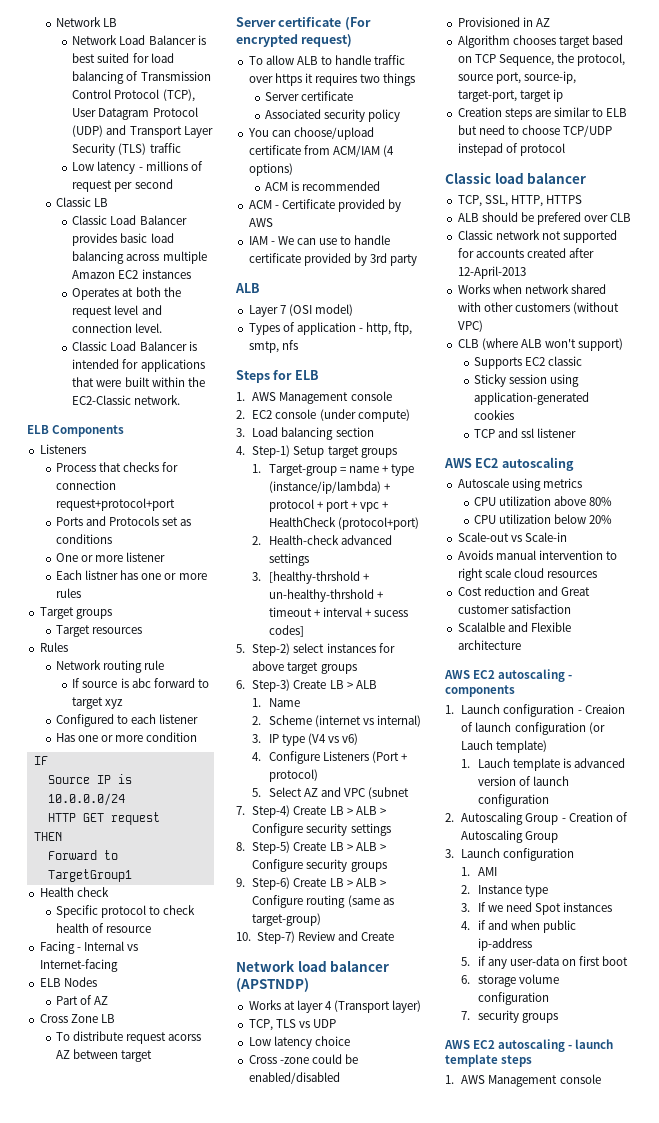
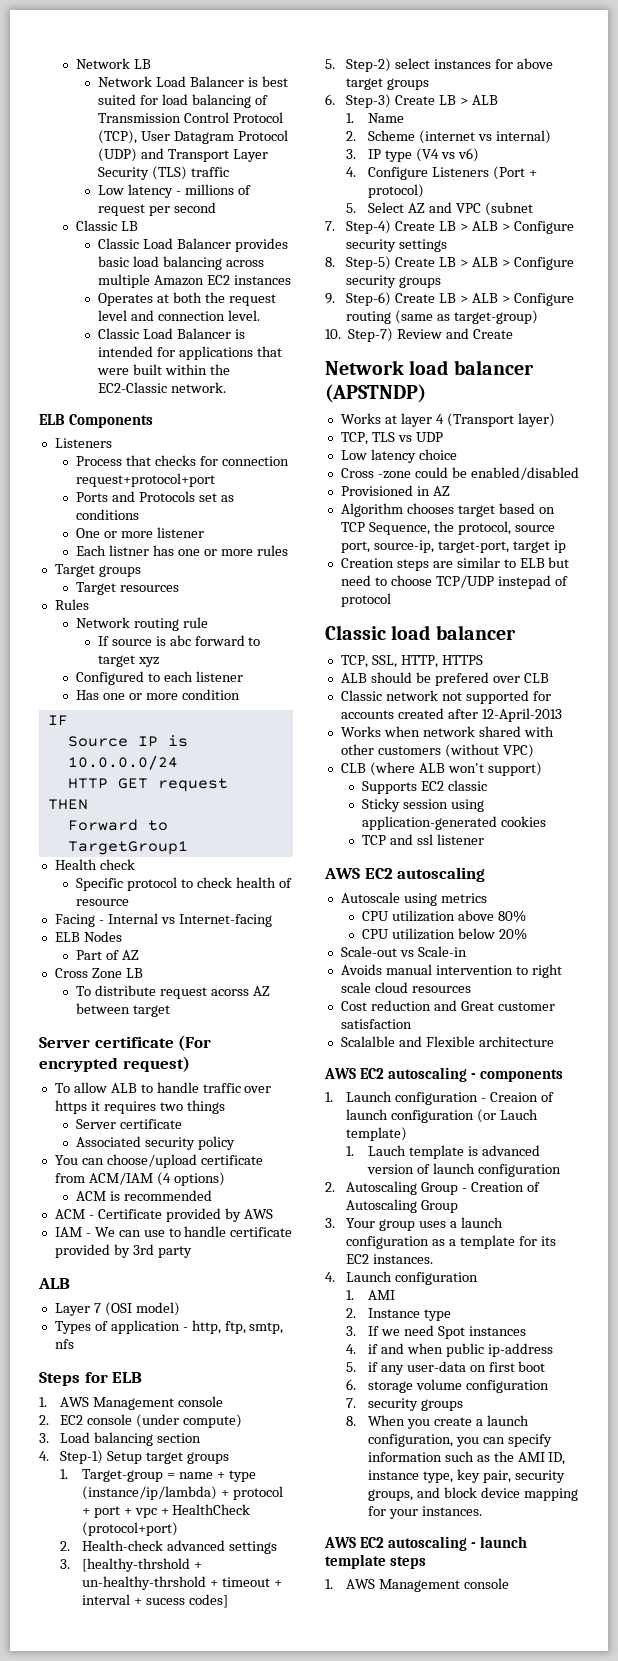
- 3. Launch configuration
+ 3. Your group uses a launch configuration as a template for its EC2 instances.
+ 4. Launch configuration
+ 8. When you create a launch configuration, you can specify information such as the AMI ID, instance type, key pair, security groups, and block device mapping for your instances.

